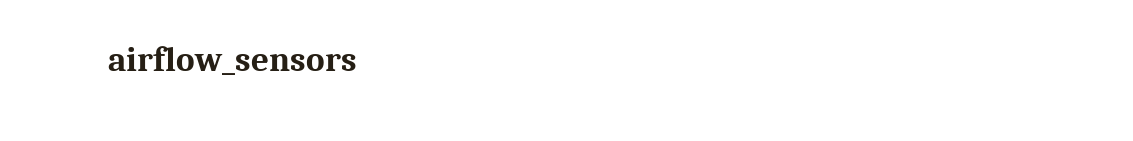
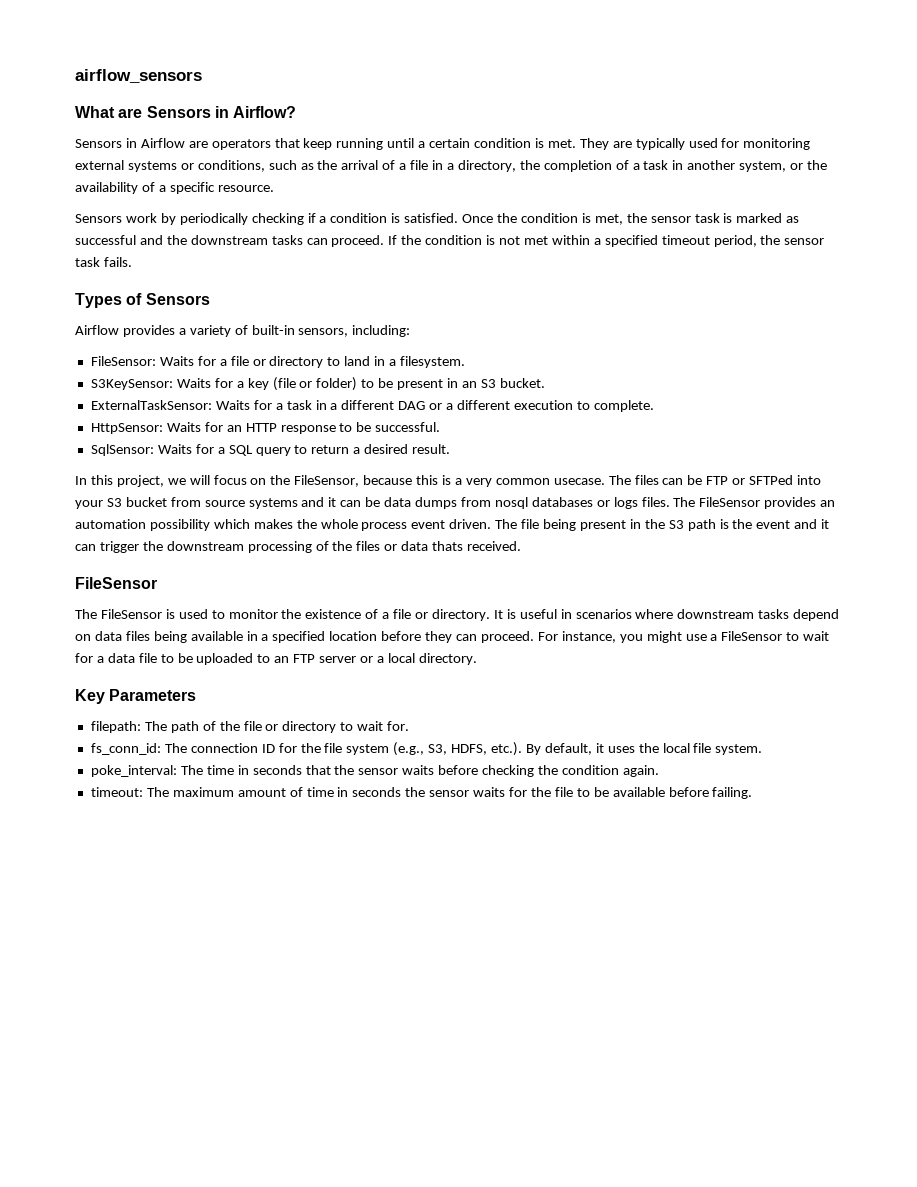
+ What are Sensors in Airflow?
+ Sensors in Airflow are operators that keep running until a certain condition is met. They are typically used for monitoring external systems or conditions, such as the arrival of a file in a directory, the completion of a task in another system, or the availability of a specific resource.
+ Sensors work by periodically checking if a condition is satisfied. Once the condition is met, the sensor task is marked as successful and the downstream tasks can proceed. If the condition is not met within a specified timeout period, the sensor task fails.
+ Types of Sensors
+ Airflow provides a variety of built-in sensors, including:
+ FileSensor: Waits for a file or directory to land in a filesystem.
+ S3KeySensor: Waits for a key (file or folder) to be present in an S3 bucket.
+ ExternalTaskSensor: Waits for a task in a different DAG or a different execution to complete.
+ HttpSensor: Waits for an HTTP response to be successful.
+ SqlSensor: Waits for a SQL query to return a desired result.
+ In this project, we will focus on the FileSensor, because this is a very common usecase. The files can be FTP or SFTPed into your S3 bucket from source systems and it can be data dumps from nosql databases or logs files. The FileSensor provides an automation possibility which makes the whole process event driven. The file being present in the S3 path is the event and it can trigger the downstream processing of the files or data thats received.
+ FileSensor
+ The FileSensor is used to monitor the existence of a file or directory. It is useful in scenarios where downstream tasks depend on data files being available in a specified location before they can proceed. For instance, you might use a FileSensor to wait for a data file to be uploaded to an FTP server or a local directory.
+ Key Parameters
+ filepath: The path of the file or directory to wait for.
+ fs_conn_id: The connection ID for the file system (e.g., S3, HDFS, etc.). By default, it uses the local file system.
+ poke_interval: The time in seconds that the sensor waits before checking the condition again.
+ timeout: The maximum amount of time in seconds the sensor waits for the file to be available before failing.

